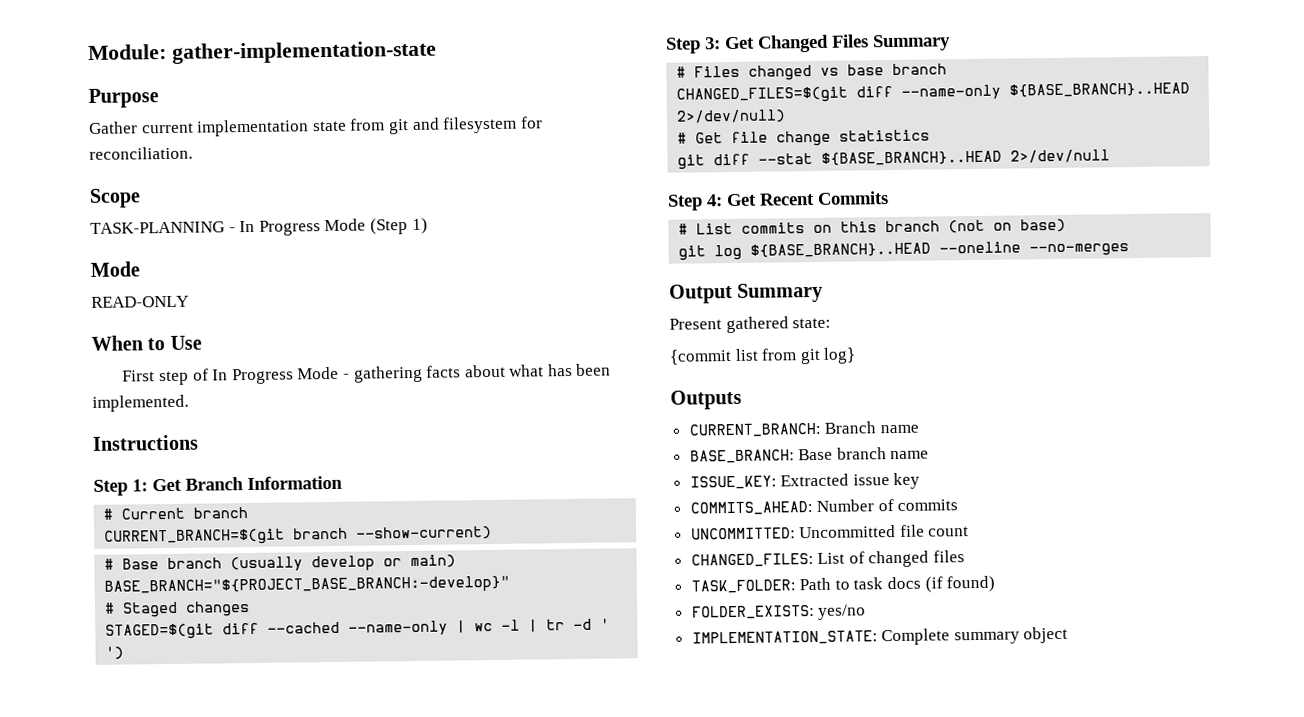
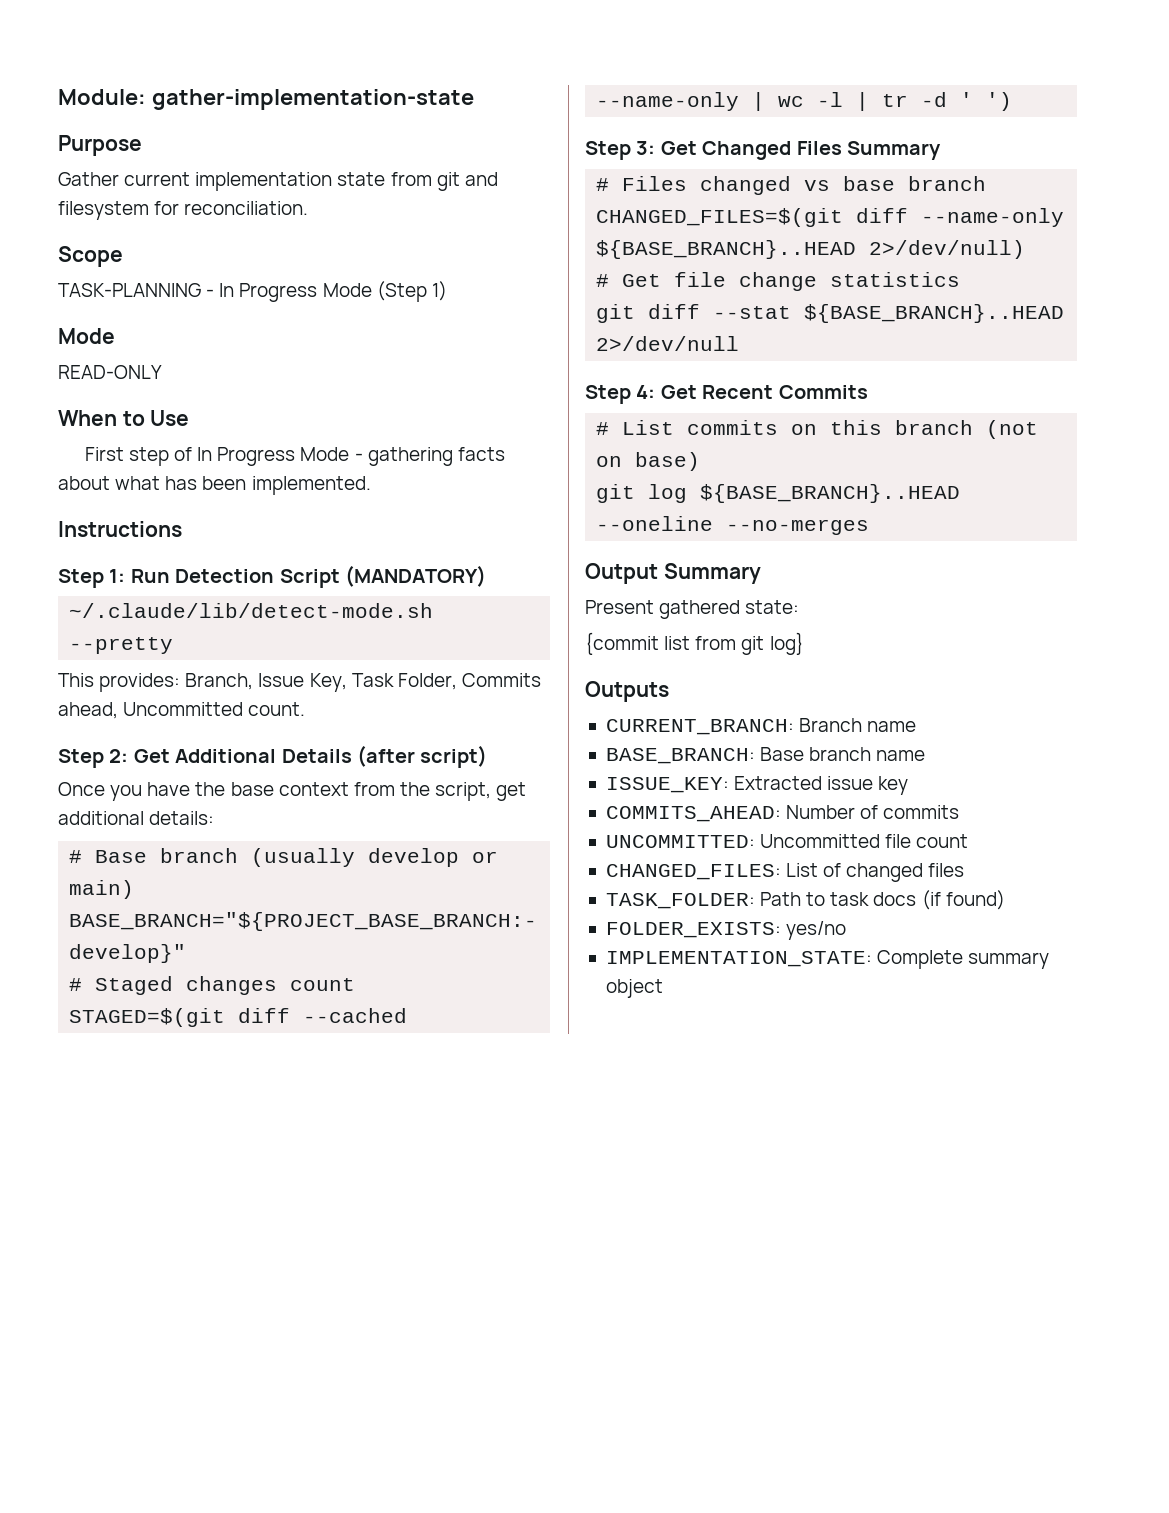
- Step 1: Get Branch Information
- # Current branch
- CURRENT_BRANCH=$(git branch --show-current)
+ Step 1: Run Detection Script (MANDATORY)
+ ~/.claude/lib/detect-mode.sh --pretty
+ This provides: Branch, Issue Key, Task Folder, Commits ahead, Uncommitted count.
+ Step 2: Get Additional Details (after script)
+ Once you have the base context from the script, get additional details:
- # Staged changes
+ # Staged changes count

